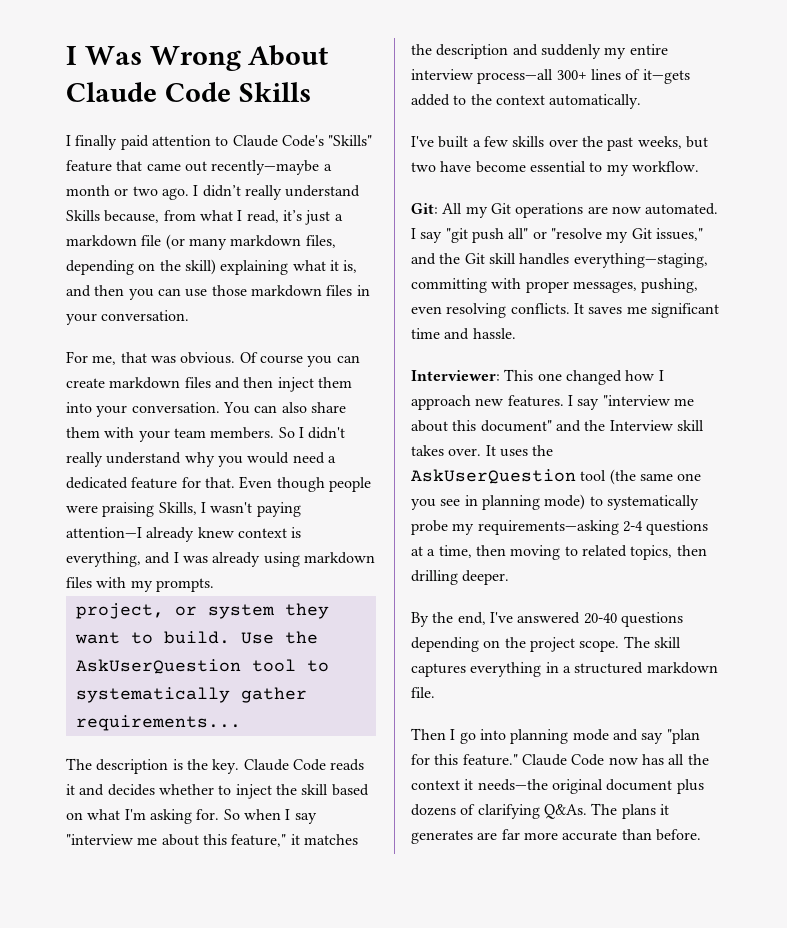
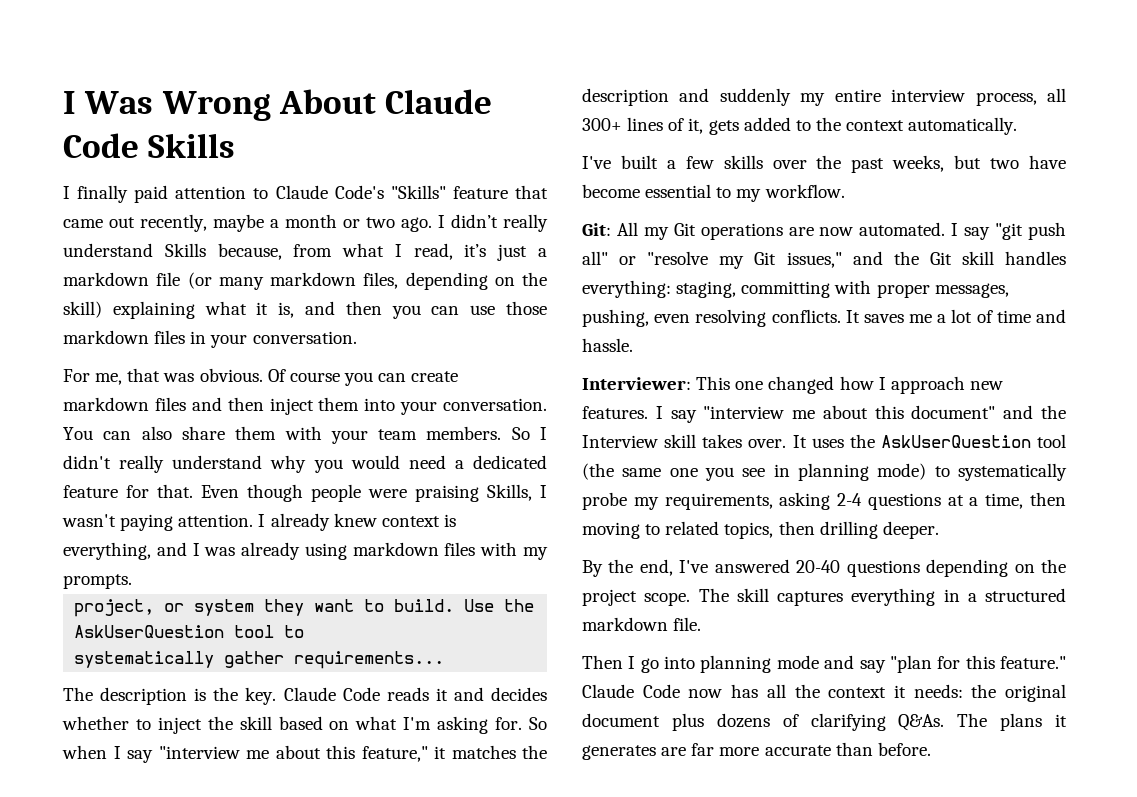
- I finally paid attention to Claude Code's "Skills" feature that came out recently—maybe a month or two ago.
+ I finally paid attention to Claude Code's "Skills" feature that came out recently, maybe a month or two ago.
- Even though people were praising Skills, I wasn't paying attention—I already knew context is everything, and I was already using markdown files with my prompts.
+ Even though people were praising Skills, I wasn't paying attention. I already knew context is everything, and I was already using markdown files with my prompts.
- So when I say "interview me about this feature," it matches the description and suddenly my entire interview process—all 300+ lines of it—gets added to the context automatically.
+ So when I say "interview me about this feature," it matches the description and suddenly my entire interview process, all 300+ lines of it, gets added to the context automatically.
- I say "git push all" or "resolve my Git issues," and the Git skill handles everything—staging, committing with proper messages, pushing, even resolving conflicts.
+ I say "git push all" or "resolve my Git issues," and the Git skill handles everything: staging, committing with proper messages, pushing, even resolving conflicts.
- It saves me significant time and hassle.
+ It saves me a lot of time and hassle.
- It uses the AskUserQuestion tool (the same one you see in planning mode) to systematically probe my requirements—asking 2-4 questions at a time, then moving to related topics, then drilling deeper.
+ It uses the AskUserQuestion tool (the same one you see in planning mode) to systematically probe my requirements, asking 2-4 questions at a time, then moving to related topics, then drilling deeper.
- Claude Code now has all the context it needs—the original document plus dozens of clarifying Q&As.
+ Claude Code now has all the context it needs: the original document plus dozens of clarifying Q&As.

